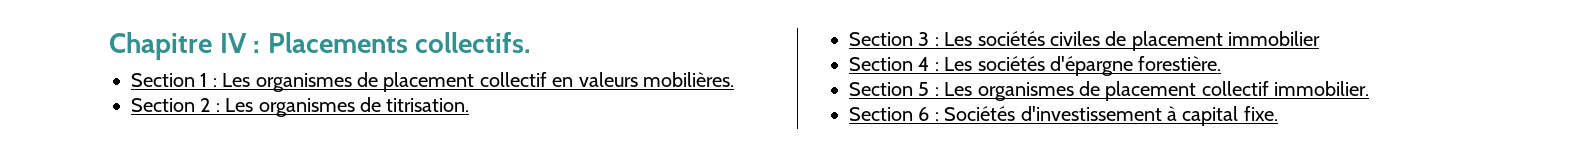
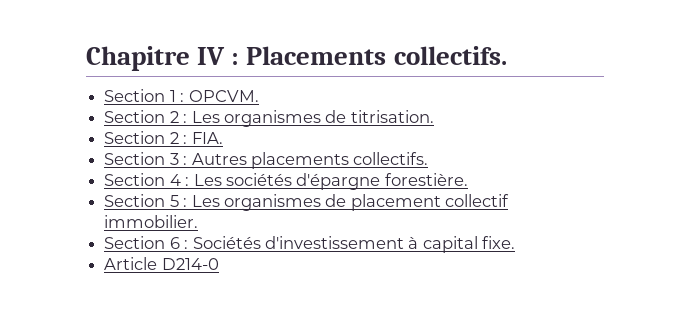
- Section 1 : Les organismes de placement collectif en valeurs mobilières.
+ Section 1 : OPCVM.
+ Section 2 : FIA.
- Section 3 : Les sociétés civiles de placement immobilier
+ Section 3 : Autres placements collectifs.
+ Article D214-0

